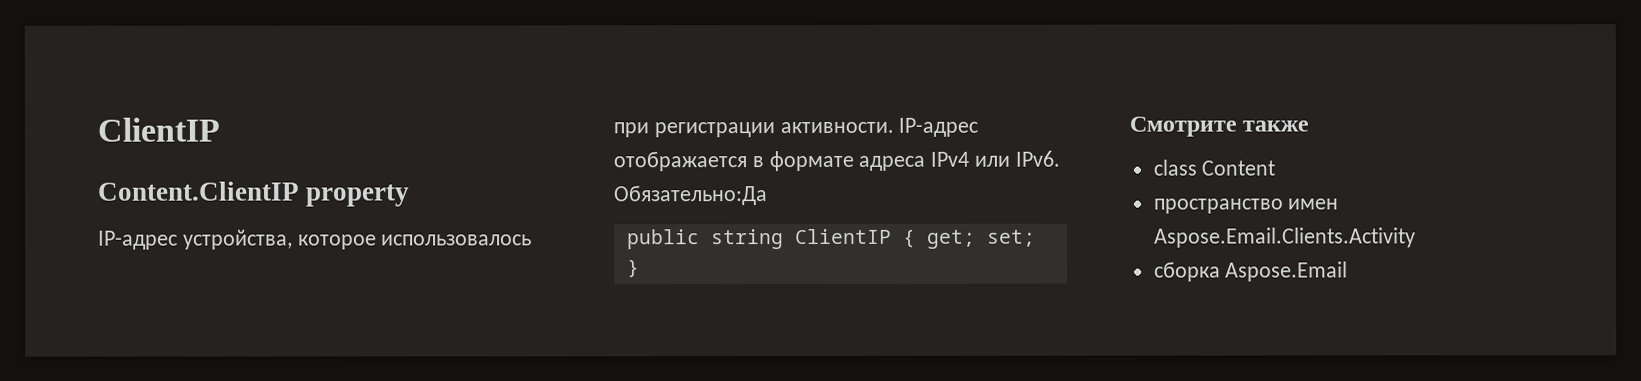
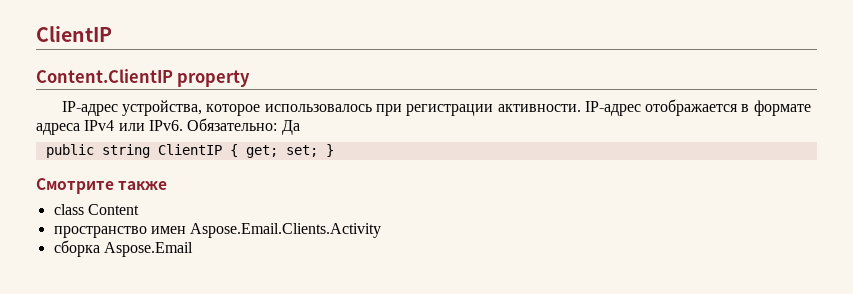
- Обязательно:Да
+ Обязательно: Да

